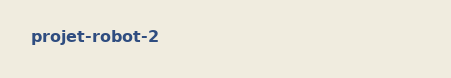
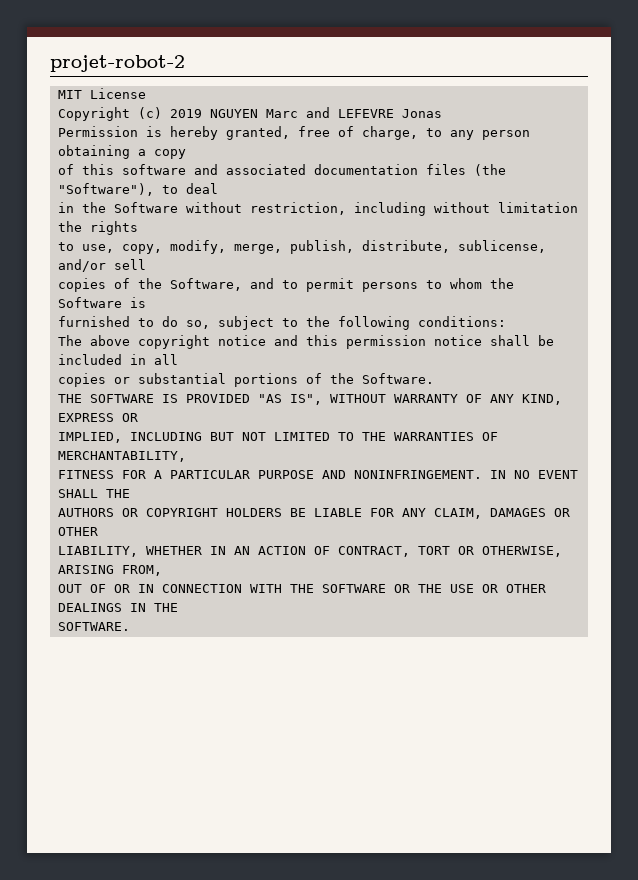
+ MIT License
+ Copyright (c) 2019 NGUYEN Marc and LEFEVRE Jonas
+ Permission is hereby granted, free of charge, to any person obtaining a copy
+ of this software and associated documentation files (the "Software"), to deal
+ in the Software without restriction, including without limitation the rights
+ to use, copy, modify, merge, publish, distribute, sublicense, and/or sell
+ copies of the Software, and to permit persons to whom the Software is
+ furnished to do so, subject to the following conditions:
+ The above copyright notice and this permission notice shall be included in all
+ copies or substantial portions of the Software.
+ THE SOFTWARE IS PROVIDED "AS IS", WITHOUT WARRANTY OF ANY KIND, EXPRESS OR
+ IMPLIED, INCLUDING BUT NOT LIMITED TO THE WARRANTIES OF MERCHANTABILITY,
+ FITNESS FOR A PARTICULAR PURPOSE AND NONINFRINGEMENT. IN NO EVENT SHALL THE
+ AUTHORS OR COPYRIGHT HOLDERS BE LIABLE FOR ANY CLAIM, DAMAGES OR OTHER
+ LIABILITY, WHETHER IN AN ACTION OF CONTRACT, TORT OR OTHERWISE, ARISING FROM,
+ OUT OF OR IN CONNECTION WITH THE SOFTWARE OR THE USE OR OTHER DEALINGS IN THE
+ SOFTWARE.

